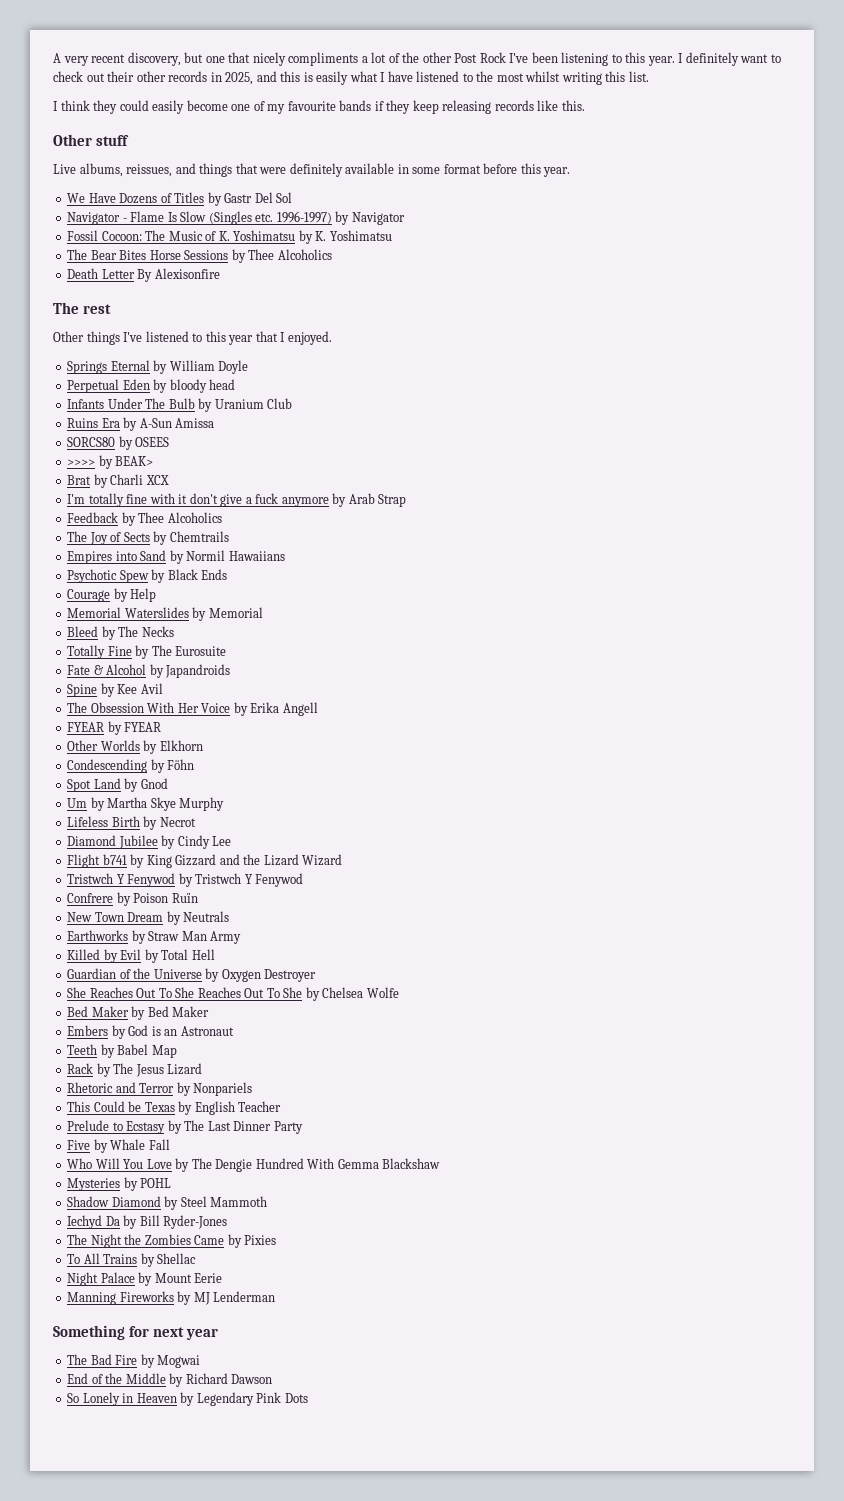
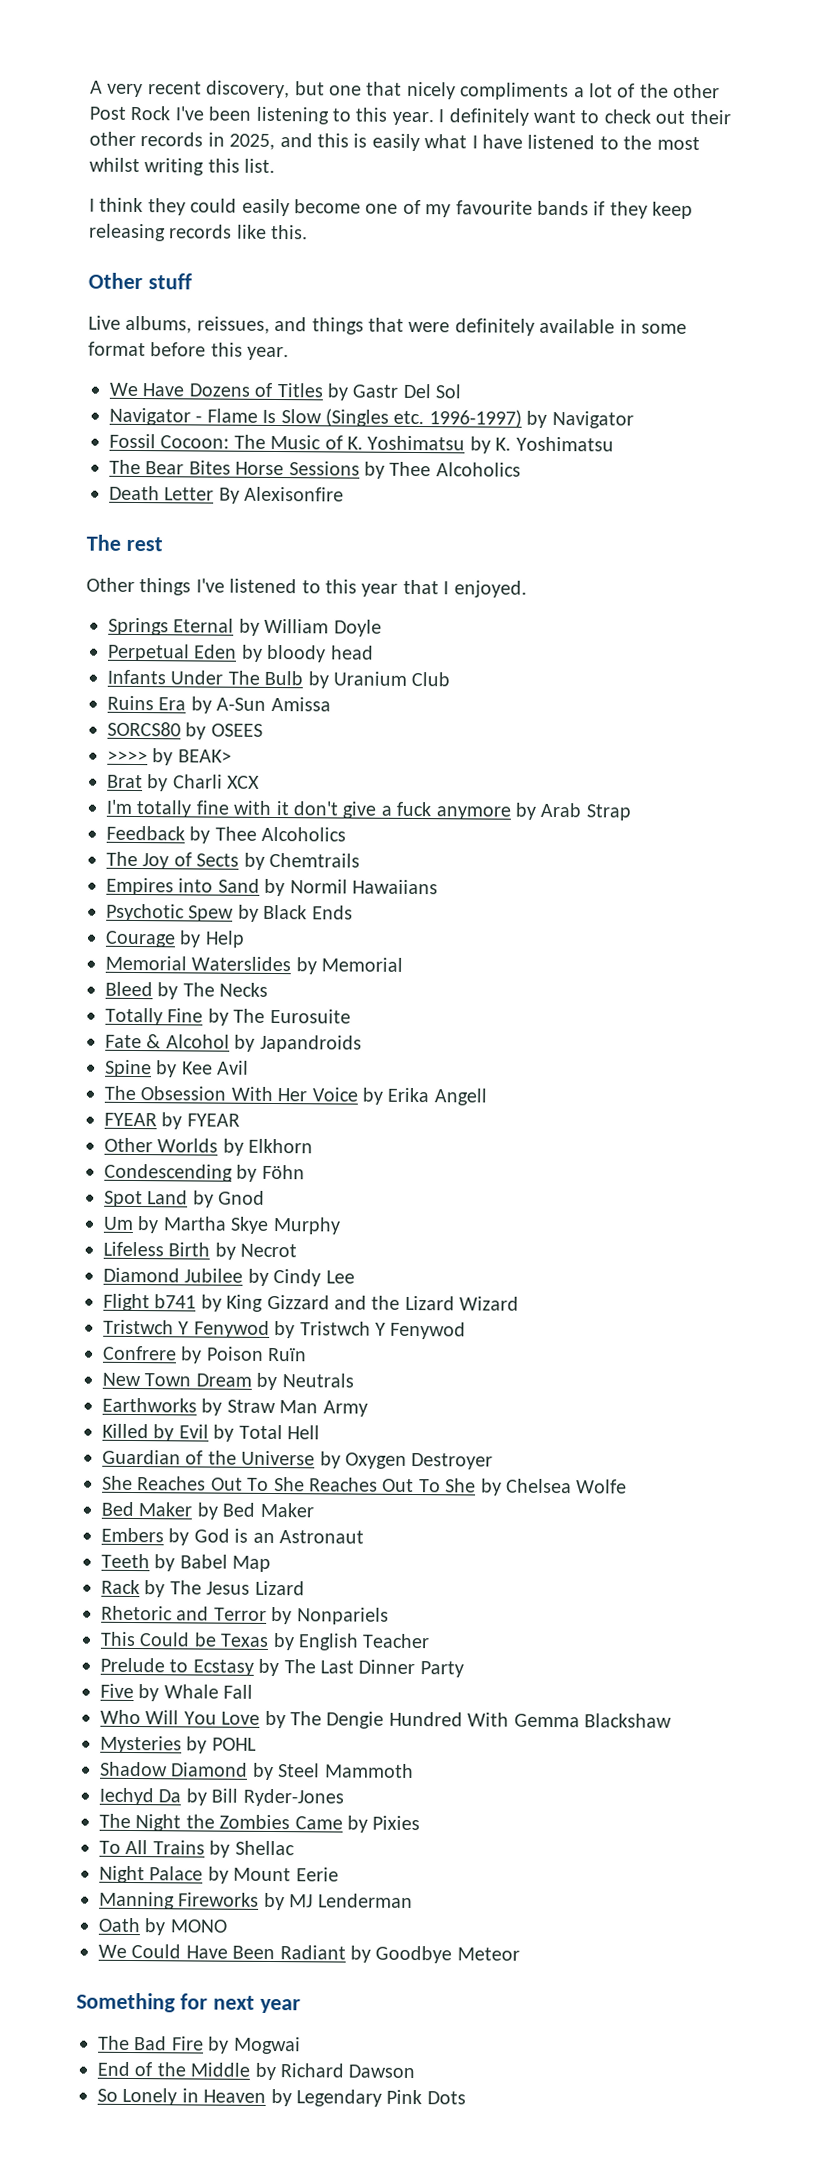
+ Oath by MONO
+ We Could Have Been Radiant by Goodbye Meteor

